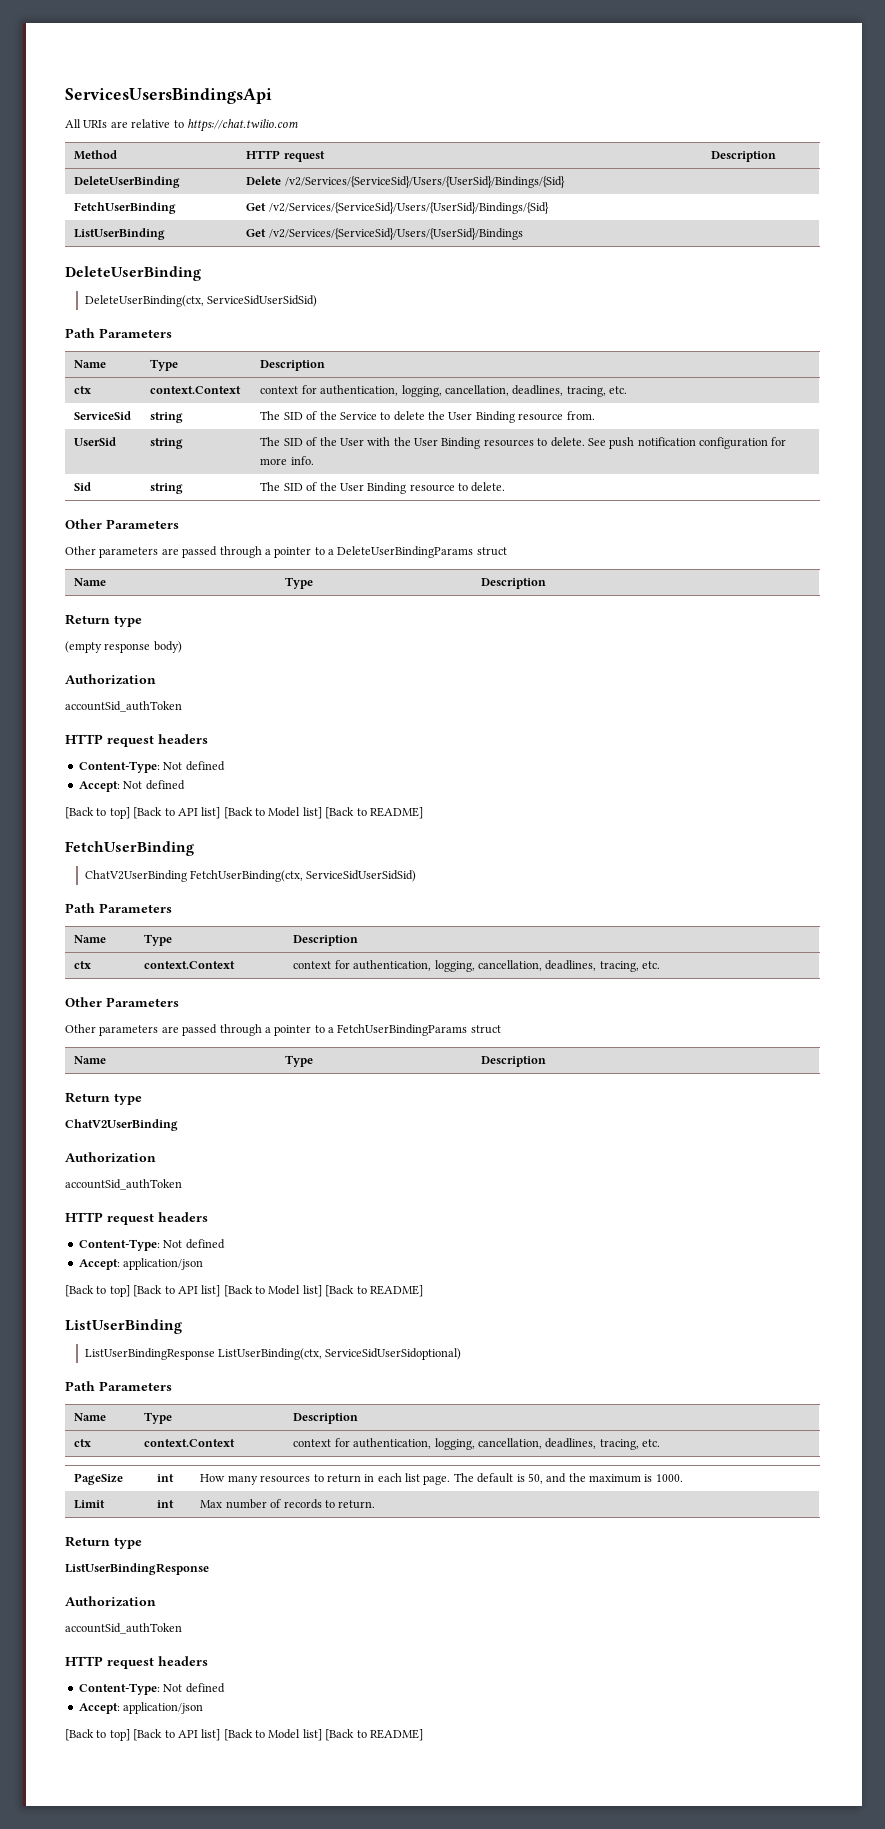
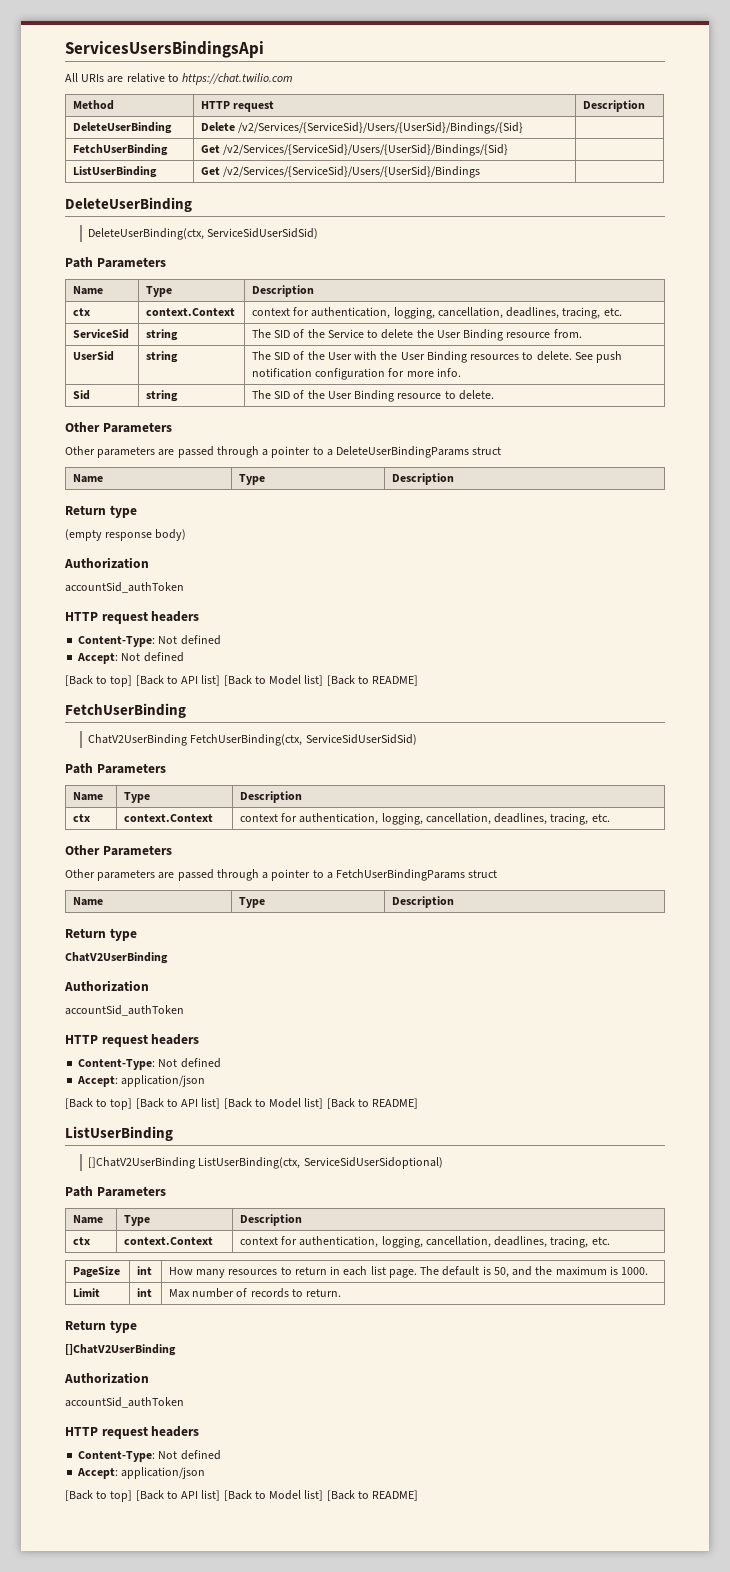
- ListUserBindingResponse ListUserBinding(ctx, ServiceSidUserSidoptional)
+ []ChatV2UserBinding ListUserBinding(ctx, ServiceSidUserSidoptional)
  Limit | int | Max number of records to return.
  Return type
- ListUserBindingResponse
+ []ChatV2UserBinding

